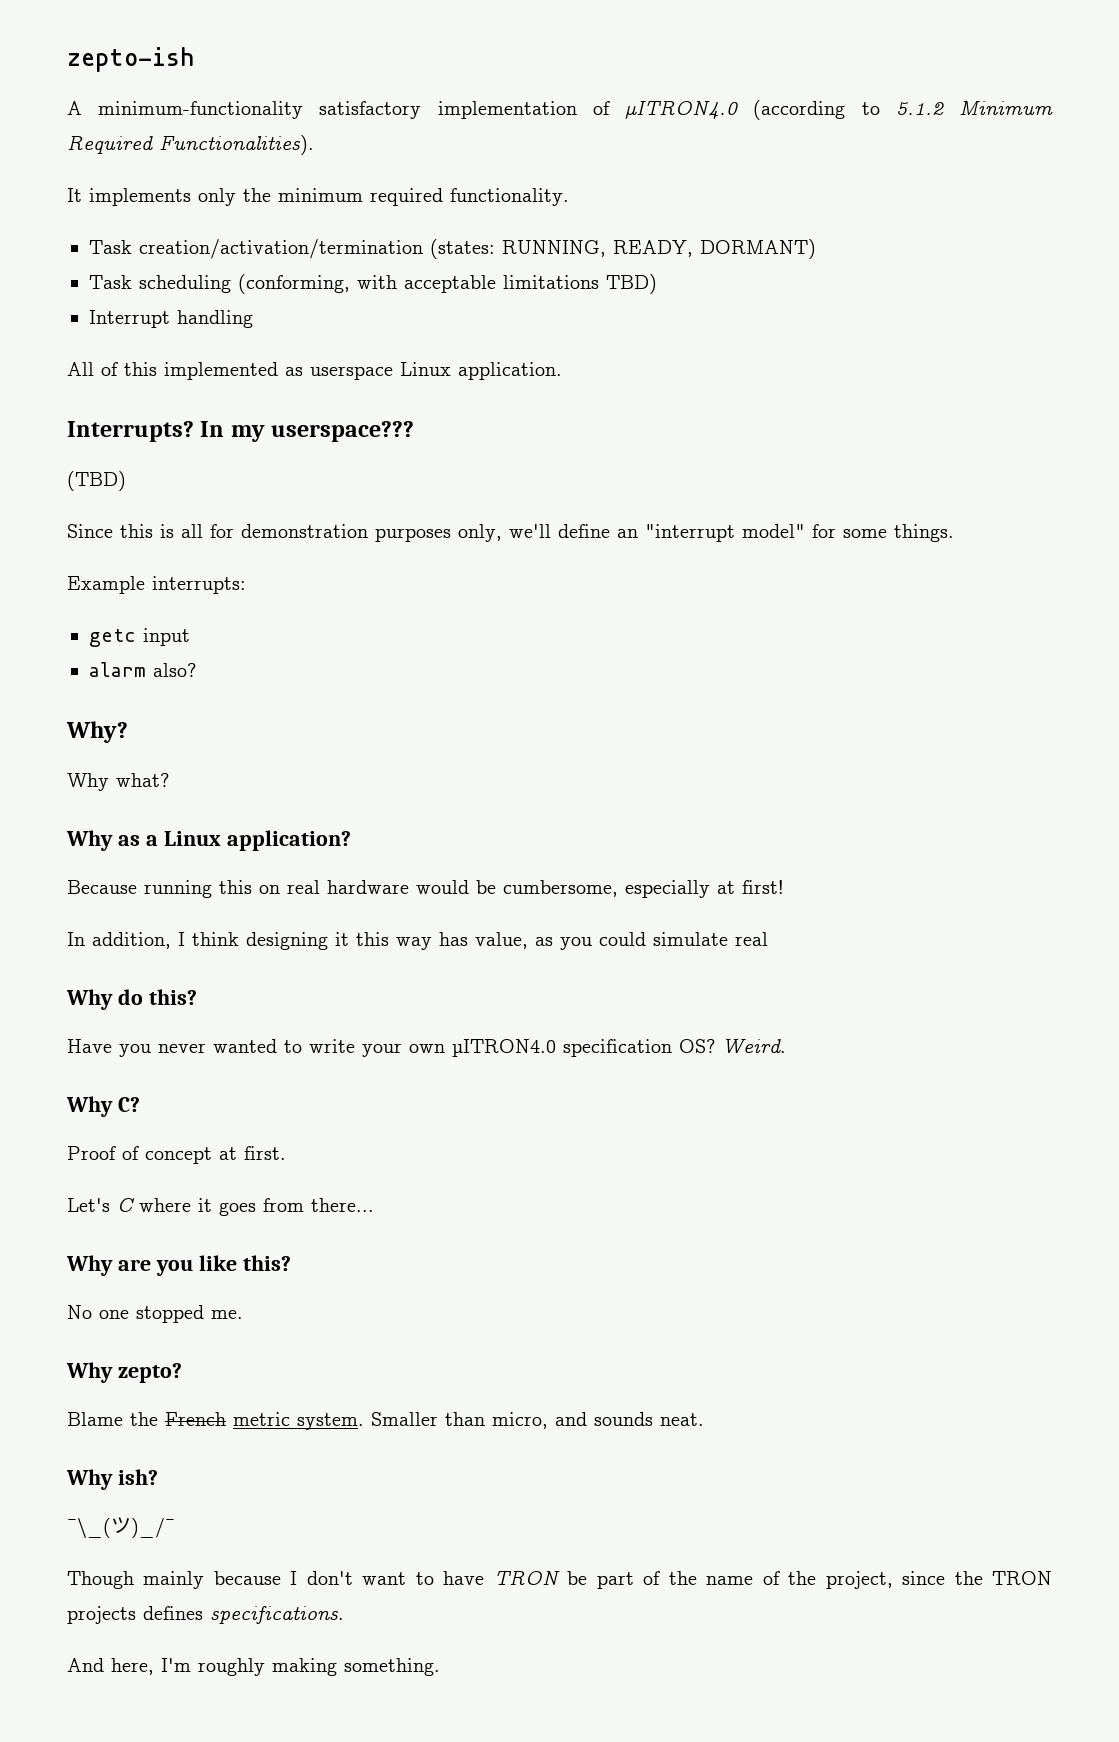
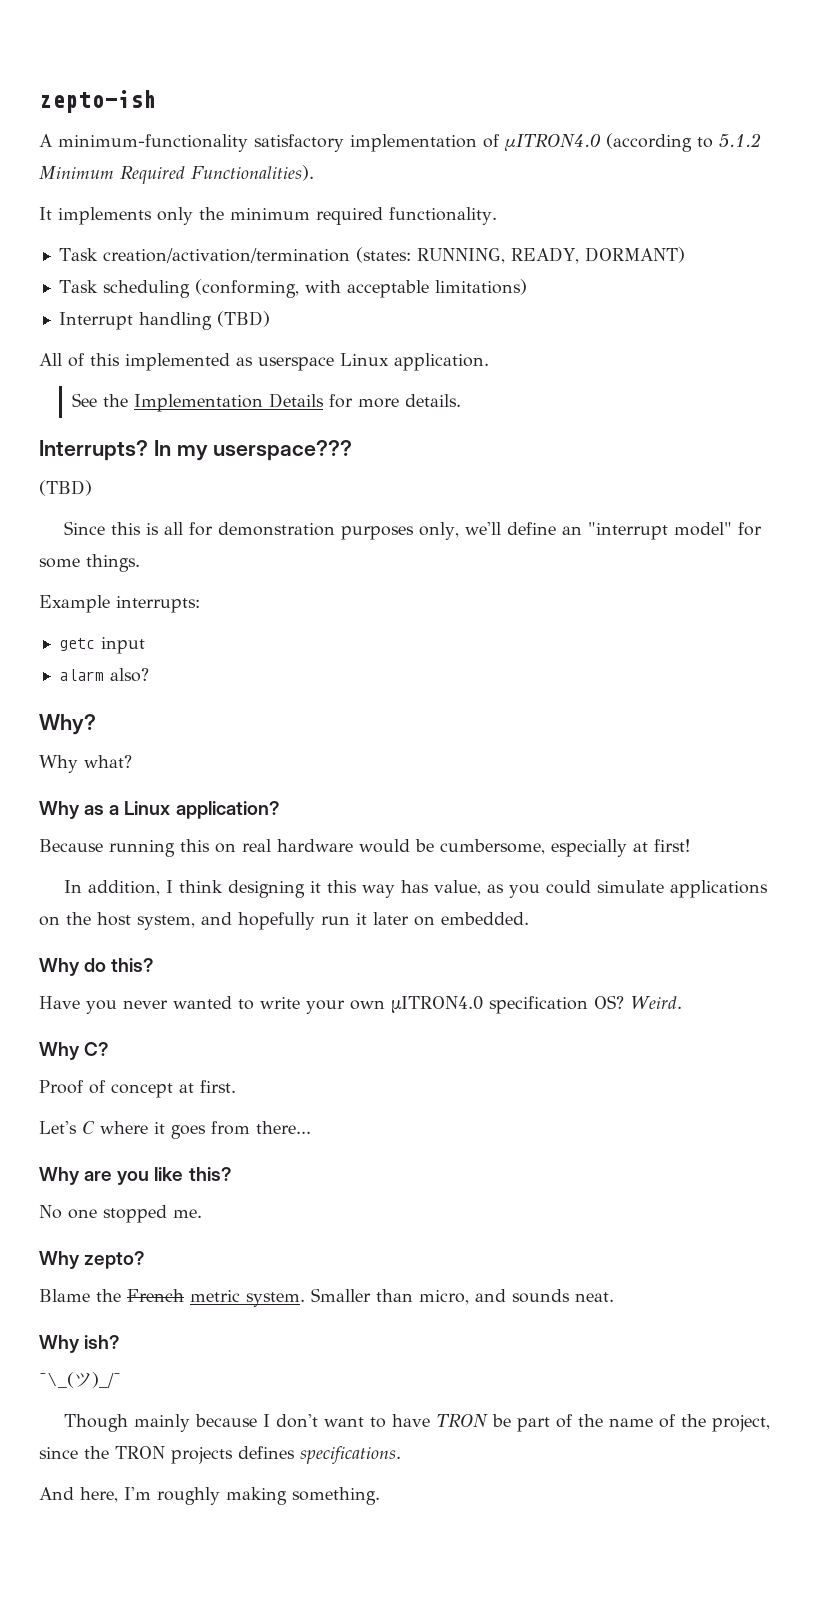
- Task scheduling (conforming, with acceptable limitations TBD)
+ Task scheduling (conforming, with acceptable limitations)
- Interrupt handling
+ Interrupt handling (TBD)
+ See the Implementation Details for more details.
- In addition, I think designing it this way has value, as you could simulate real
+ In addition, I think designing it this way has value, as you could simulate applications on the host system, and hopefully run it later on embedded.

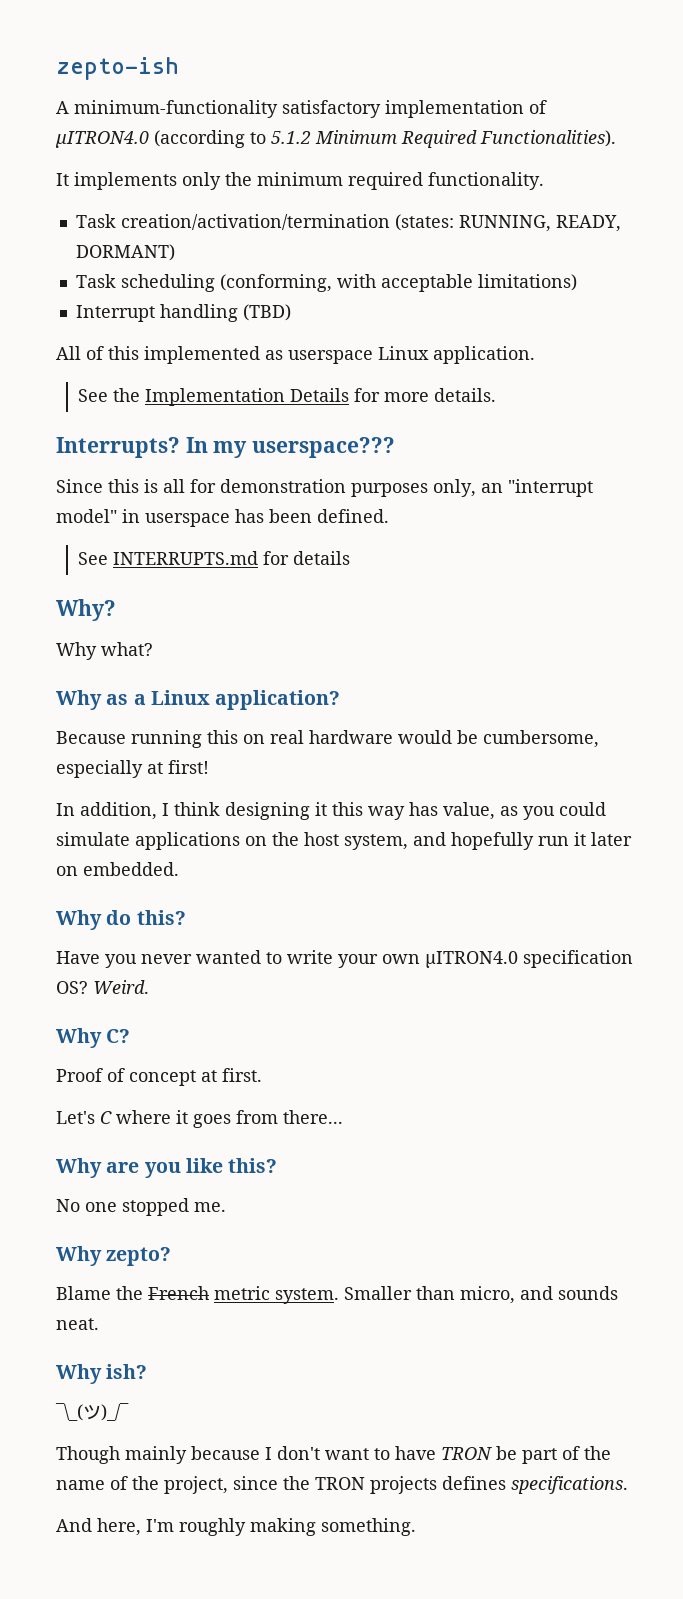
  In my userspace???
- (TBD)
- Since this is all for demonstration purposes only, we'll define an "interrupt model" for some things.
- Example interrupts:
- getc input
- alarm also?
+ Since this is all for demonstration purposes only, an "interrupt model" in userspace has been defined.
+ See INTERRUPTS.md for details

